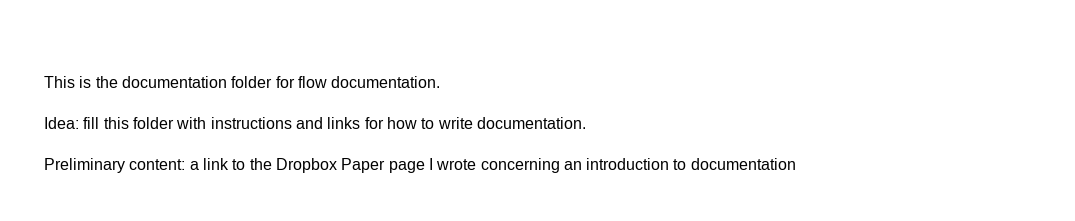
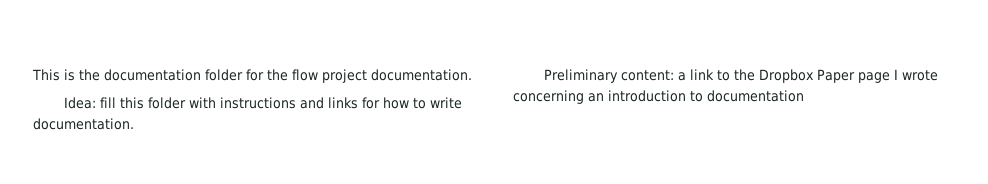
- This is the documentation folder for flow documentation.
+ This is the documentation folder for the flow project documentation.

